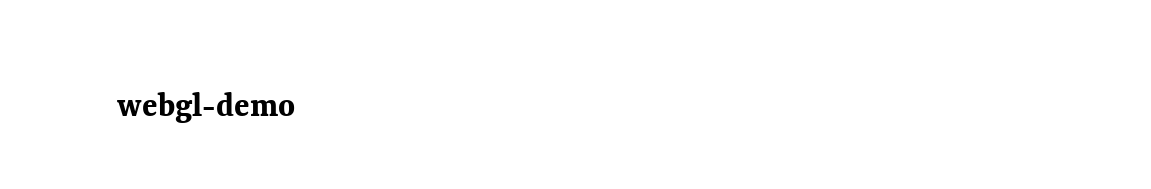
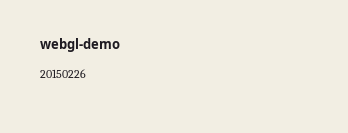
+ 20150226

